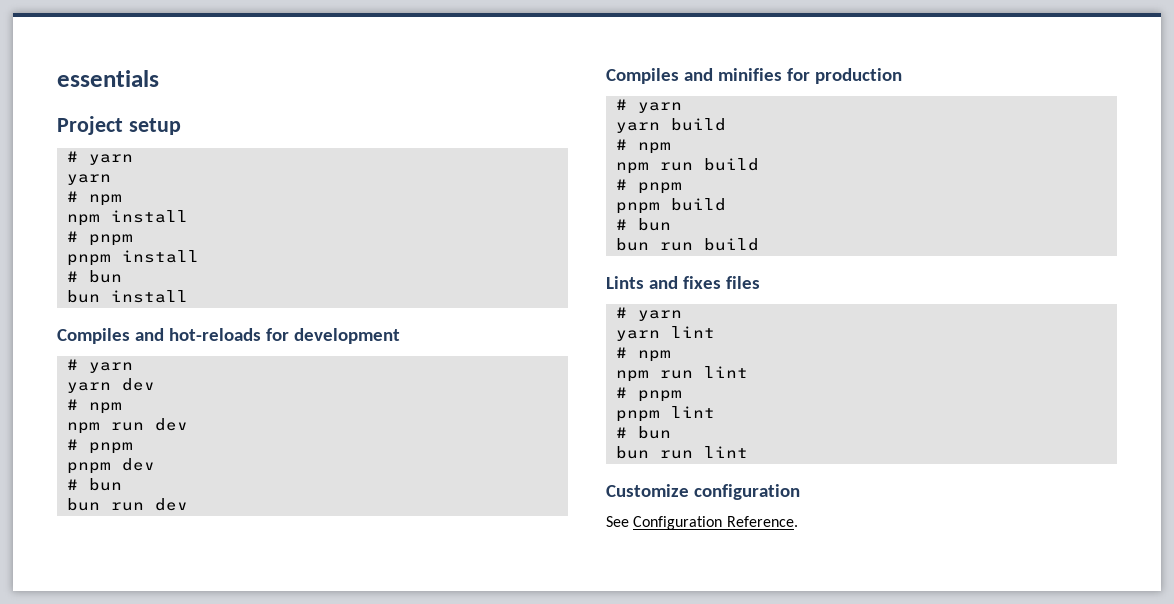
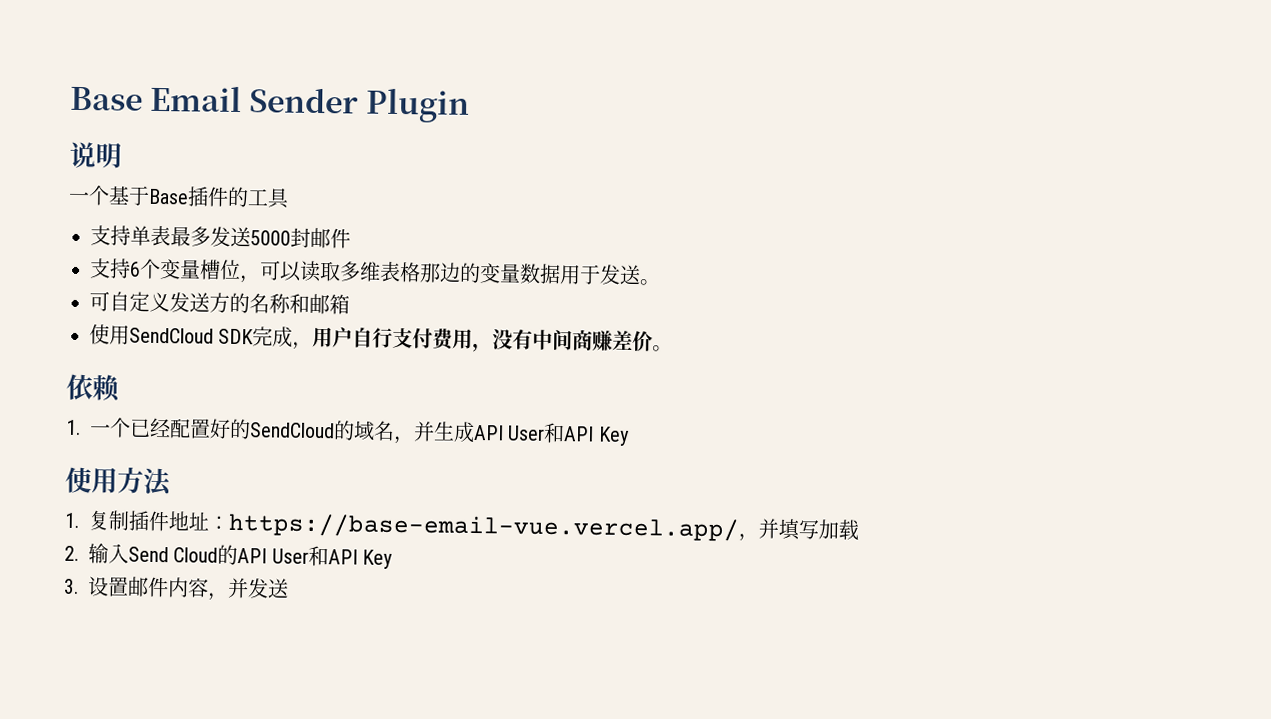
- essentials
- Project setup
- # yarn
- yarn
- # npm
- npm install
- # pnpm
- pnpm install
- # bun
- bun install
- Compiles and hot-reloads for development
- # yarn
- yarn dev
- # npm
- npm run dev
- # pnpm
- pnpm dev
- # bun
- bun run dev
- Compiles and minifies for production
- # yarn
- yarn build
- # npm
- npm run build
- # pnpm
- pnpm build
- # bun
- bun run build
- Lints and fixes files
- # yarn
- yarn lint
- # npm
- npm run lint
- # pnpm
- pnpm lint
- # bun
- bun run lint
- Customize configuration
- See Configuration Reference.
+ Base Email Sender Plugin
+ 说明
+ 一个基于Base插件的工具
+ 支持单表最多发送5000封邮件
+ 支持6个变量槽位，可以读取多维表格那边的变量数据用于发送。
+ 可自定义发送方的名称和邮箱
+ 使用SendCloud SDK完成，用户自行支付费用，没有中间商赚差价。
+ 依赖
+ 1.一个已经配置好的SendCloud的域名，并生成API User和API Key
+ 使用方法
+ 1.复制插件地址：https://base-email-vue.vercel.app/，并填写加载
+ 2.输入Send Cloud的API User和API Key
+ 3.设置邮件内容，并发送

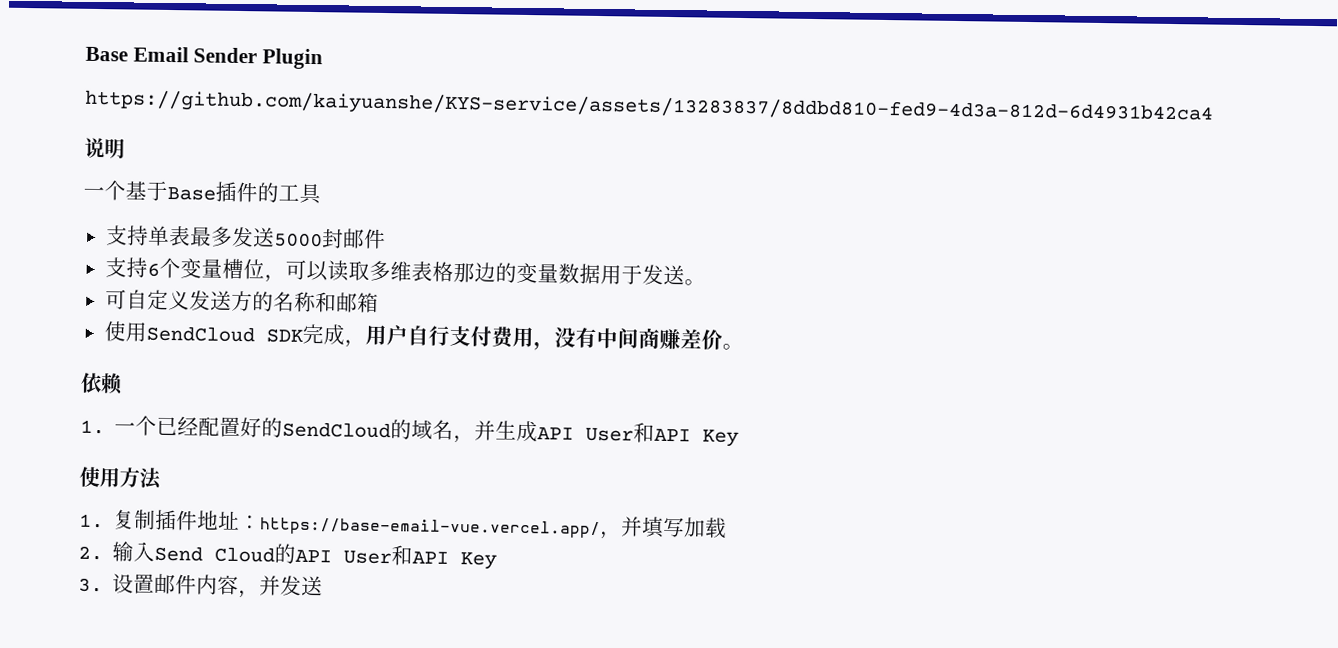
+ https://github.com/kaiyuanshe/KYS-service/assets/13283837/8ddbd810-fed9-4d3a-812d-6d4931b42ca4

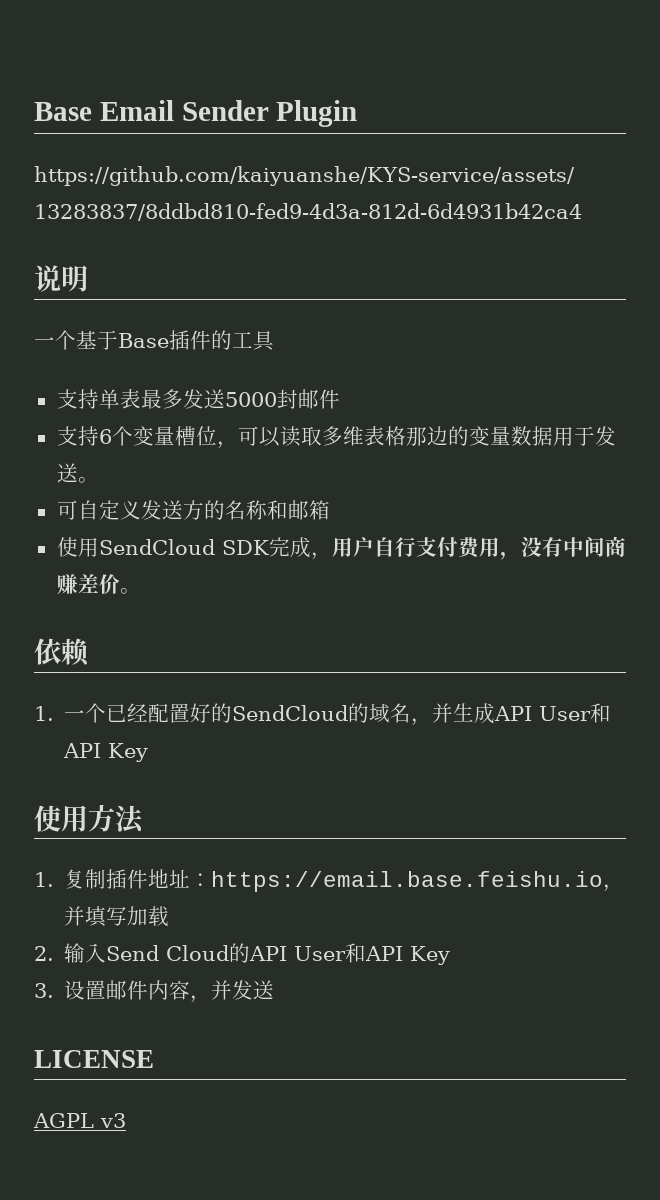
- 1.复制插件地址：https://base-email-vue.vercel.app/，并填写加载
+ 1.复制插件地址：https://email.base.feishu.io，并填写加载
+ LICENSE
+ AGPL v3

